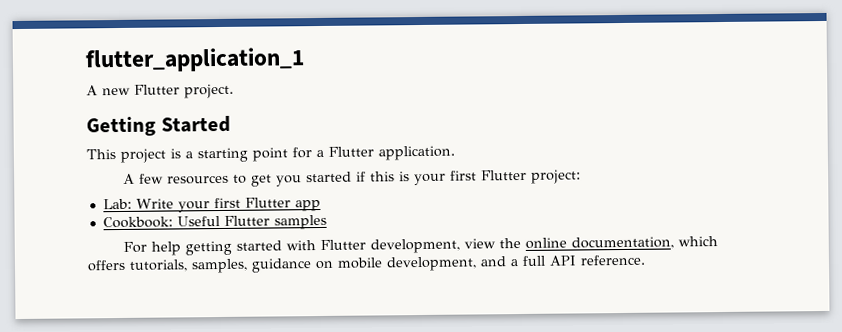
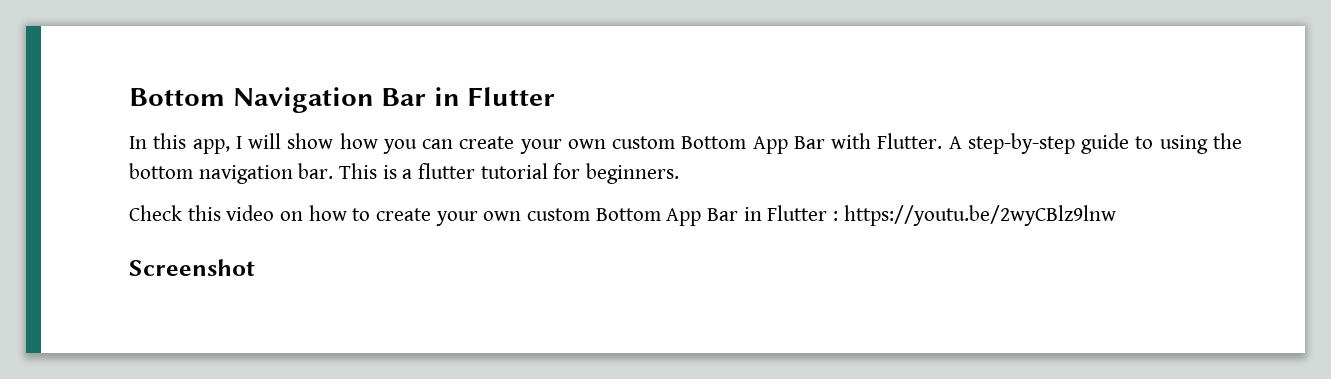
- flutter_application_1
- A new Flutter project.
- Getting Started
- This project is a starting point for a Flutter application.
- A few resources to get you started if this is your first Flutter project:
- Lab: Write your first Flutter app
- Cookbook: Useful Flutter samples
- For help getting started with Flutter development, view the online documentation, which offers tutorials, samples, guidance on mobile development, and a full API reference.
+ Bottom Navigation Bar in Flutter
+ In this app, I will show how you can create your own custom Bottom App Bar with Flutter. A step-by-step guide to using the bottom navigation bar. This is a flutter tutorial for beginners.
+ Check this video on how to create your own custom Bottom App Bar in Flutter : https://youtu.be/2wyCBlz9lnw
+ Screenshot

